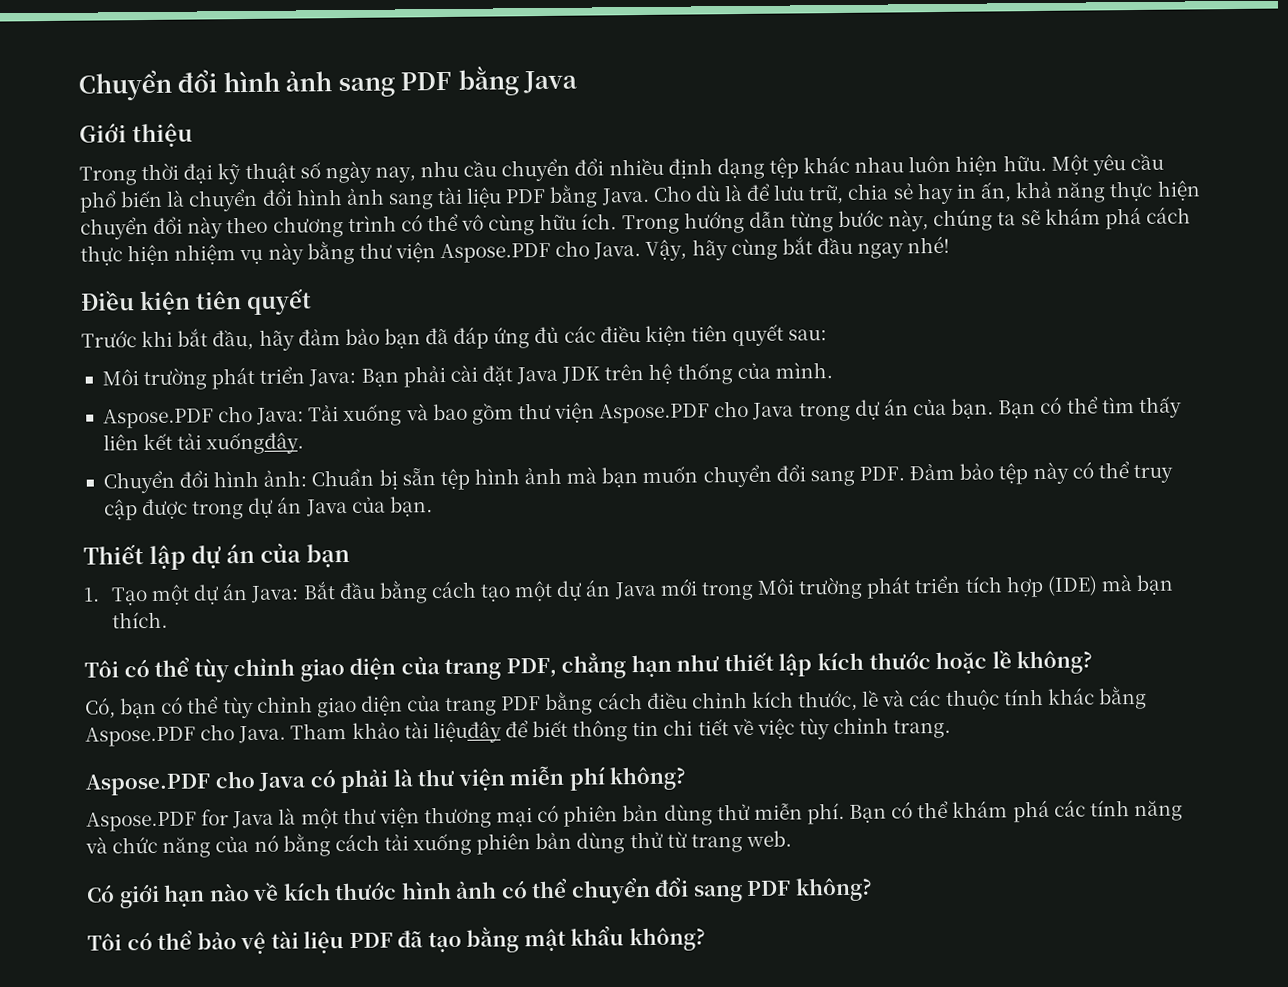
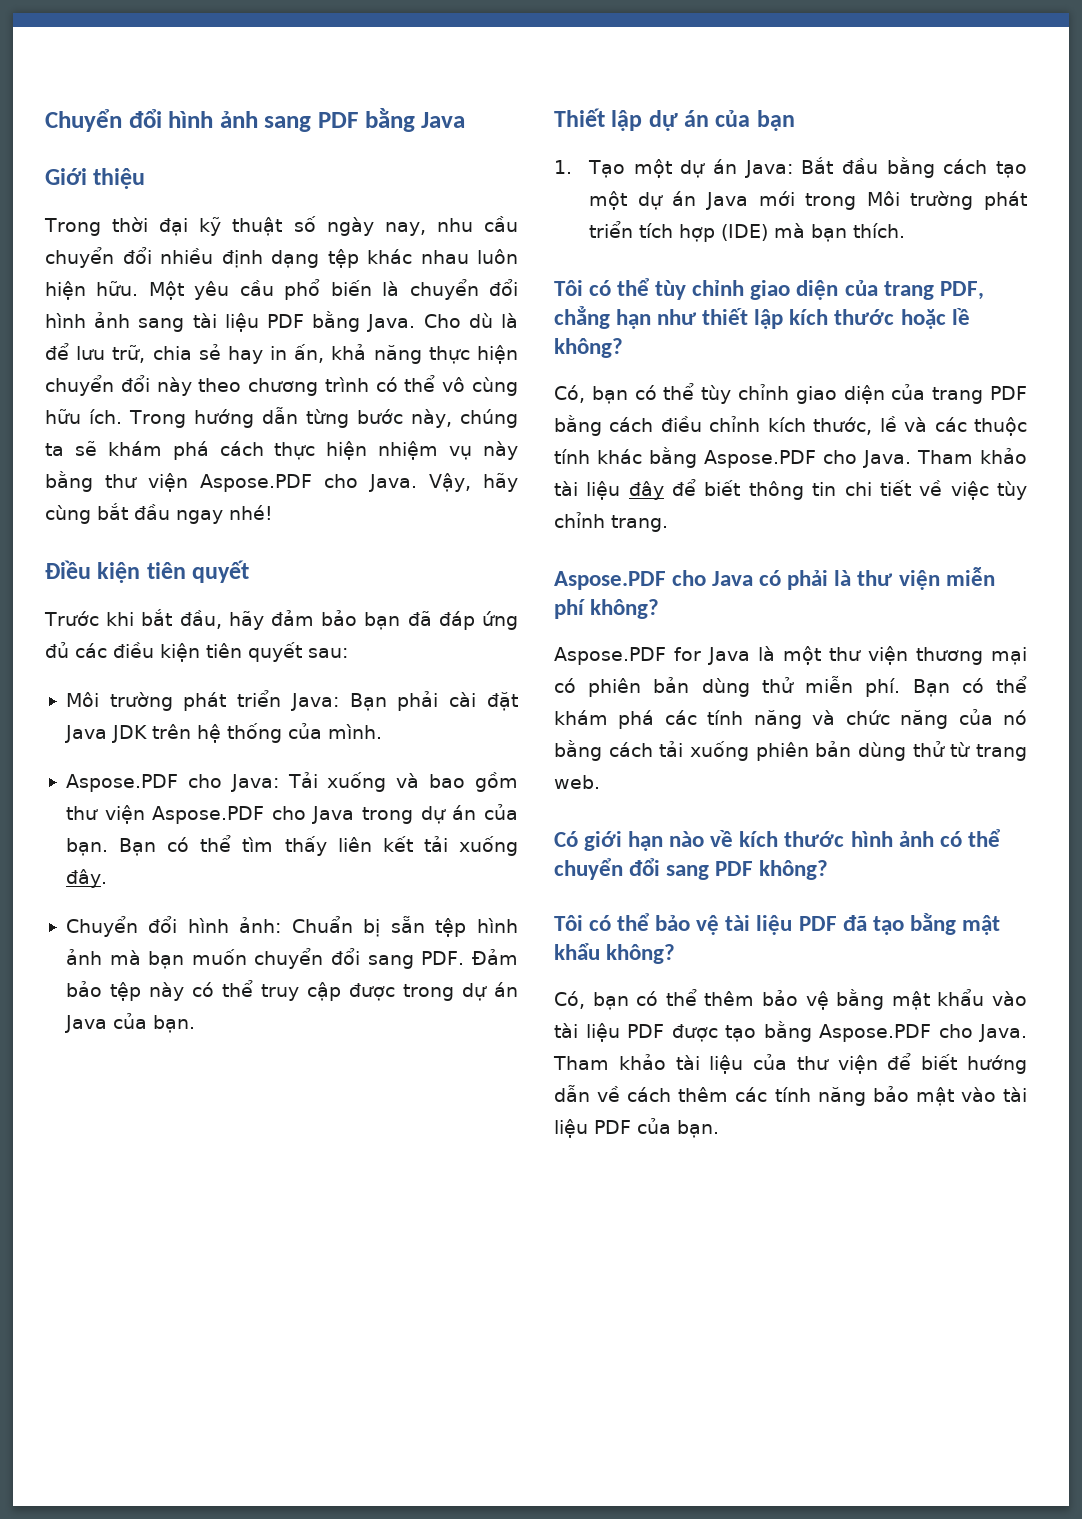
- Bạn có thể tìm thấy liên kết tải xuốngđây.
+ Bạn có thể tìm thấy liên kết tải xuống đây.
- Tham khảo tài liệuđây để biết thông tin chi tiết về việc tùy chỉnh trang.
+ Tham khảo tài liệu đây để biết thông tin chi tiết về việc tùy chỉnh trang.
+ Có, bạn có thể thêm bảo vệ bằng mật khẩu vào tài liệu PDF được tạo bằng Aspose.PDF cho Java. Tham khảo tài liệu của thư viện để biết hướng dẫn về cách thêm các tính năng bảo mật vào tài liệu PDF của bạn.

